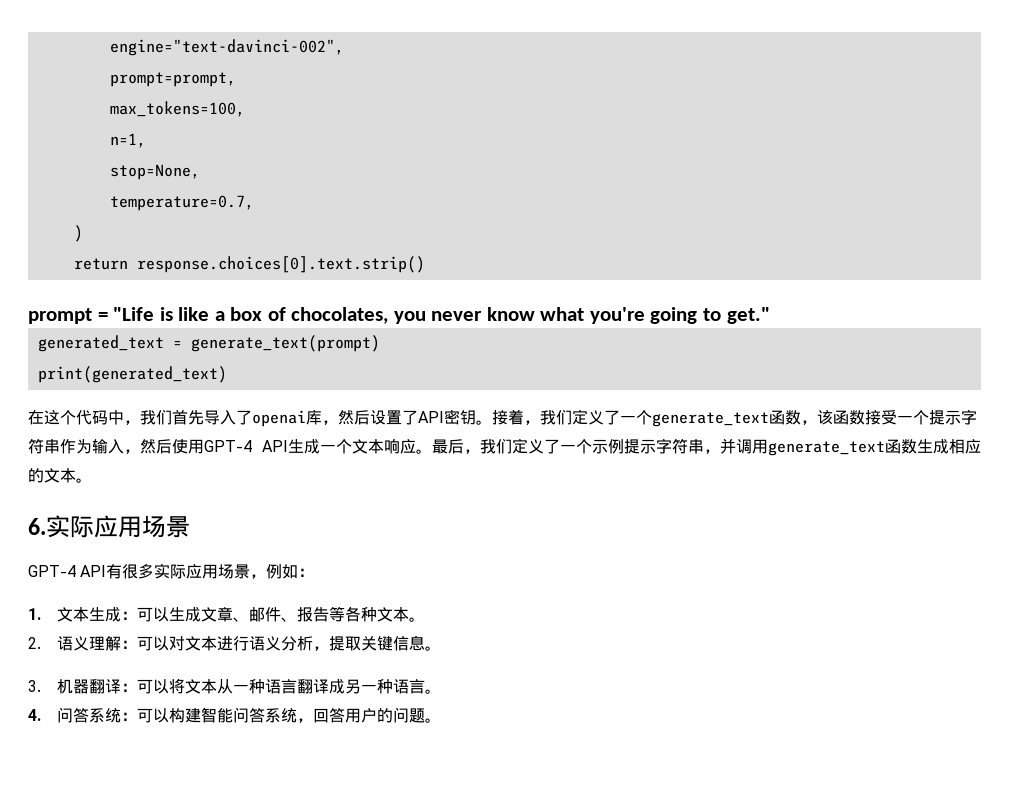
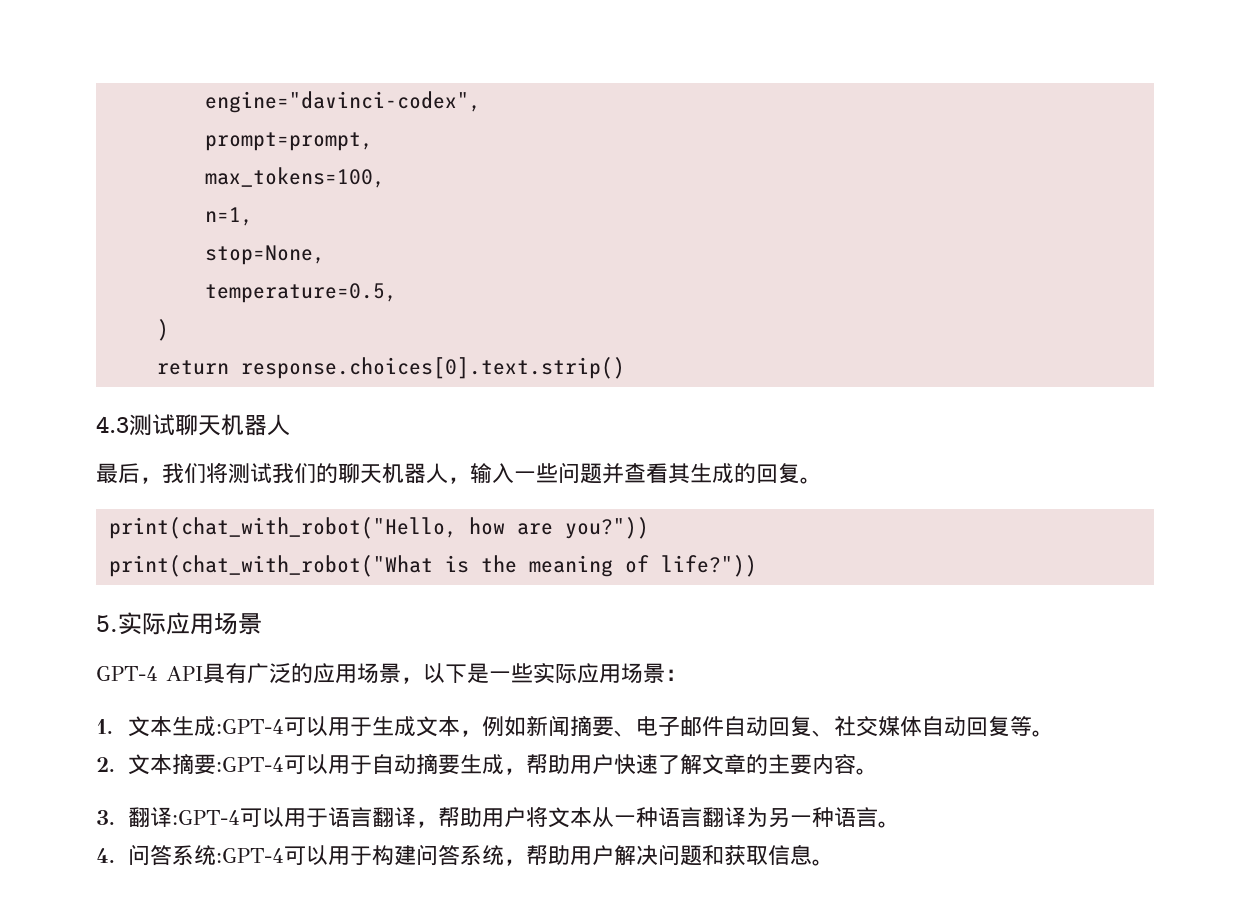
- engine="text-davinci-002",
+ engine="davinci-codex",
- temperature=0.7,
+ temperature=0.5,
- prompt = "Life is like a box of chocolates, you never know what you're going to get."
- generated_text = generate_text(prompt)
- print(generated_text)
- 在这个代码中，我们首先导入了openai库，然后设置了API密钥。接着，我们定义了一个generate_text函数，该函数接受一个提示字符串作为输入，然后使用GPT-4 API生成一个文本响应。最后，我们定义了一个示例提示字符串，并调用generate_text函数生成相应的文本。
- 6.实际应用场景
+ 4.3测试聊天机器人
+ 最后，我们将测试我们的聊天机器人，输入一些问题并查看其生成的回复。
+ print(chat_with_robot("Hello, how are you?"))
+ print(chat_with_robot("What is the meaning of life?"))
+ 5.实际应用场景
- GPT-4 API有很多实际应用场景，例如：
+ GPT-4 API具有广泛的应用场景，以下是一些实际应用场景：
- 1.文本生成：可以生成文章、邮件、报告等各种文本。
- 2.语义理解：可以对文本进行语义分析，提取关键信息。
- 3.机器翻译：可以将文本从一种语言翻译成另一种语言。
+ 1.文本生成:GPT-4可以用于生成文本，例如新闻摘要、电子邮件自动回复、社交媒体自动回复等。
+ 2.文本摘要:GPT-4可以用于自动摘要生成，帮助用户快速了解文章的主要内容。
+ 3.翻译:GPT-4可以用于语言翻译，帮助用户将文本从一种语言翻译为另一种语言。
- 4.问答系统：可以构建智能问答系统，回答用户的问题。
+ 4.问答系统:GPT-4可以用于构建问答系统，帮助用户解决问题和获取信息。

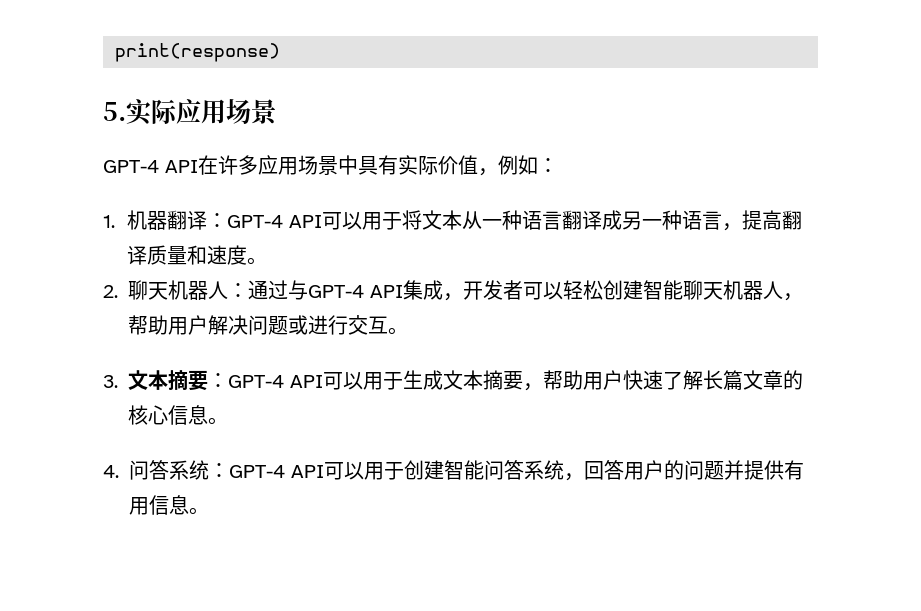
- engine="davinci-codex",
- prompt=prompt,
- max_tokens=100,
- n=1,
- stop=None,
- temperature=0.5,
- )
- return response.choices[0].text.strip()
- 4.3测试聊天机器人
- 最后，我们将测试我们的聊天机器人，输入一些问题并查看其生成的回复。
- print(chat_with_robot("Hello, how are you?"))
- print(chat_with_robot("What is the meaning of life?"))
+ print(response)
- GPT-4 API具有广泛的应用场景，以下是一些实际应用场景：
- 1.文本生成:GPT-4可以用于生成文本，例如新闻摘要、电子邮件自动回复、社交媒体自动回复等。
- 2.文本摘要:GPT-4可以用于自动摘要生成，帮助用户快速了解文章的主要内容。
- 3.翻译:GPT-4可以用于语言翻译，帮助用户将文本从一种语言翻译为另一种语言。
- 4.问答系统:GPT-4可以用于构建问答系统，帮助用户解决问题和获取信息。
+ GPT-4 API在许多应用场景中具有实际价值，例如：
+ 1.机器翻译：GPT-4 API可以用于将文本从一种语言翻译成另一种语言，提高翻译质量和速度。
+ 2.聊天机器人：通过与GPT-4 API集成，开发者可以轻松创建智能聊天机器人，帮助用户解决问题或进行交互。
+ 3.文本摘要：GPT-4 API可以用于生成文本摘要，帮助用户快速了解长篇文章的核心信息。
+ 4.问答系统：GPT-4 API可以用于创建智能问答系统，回答用户的问题并提供有用信息。

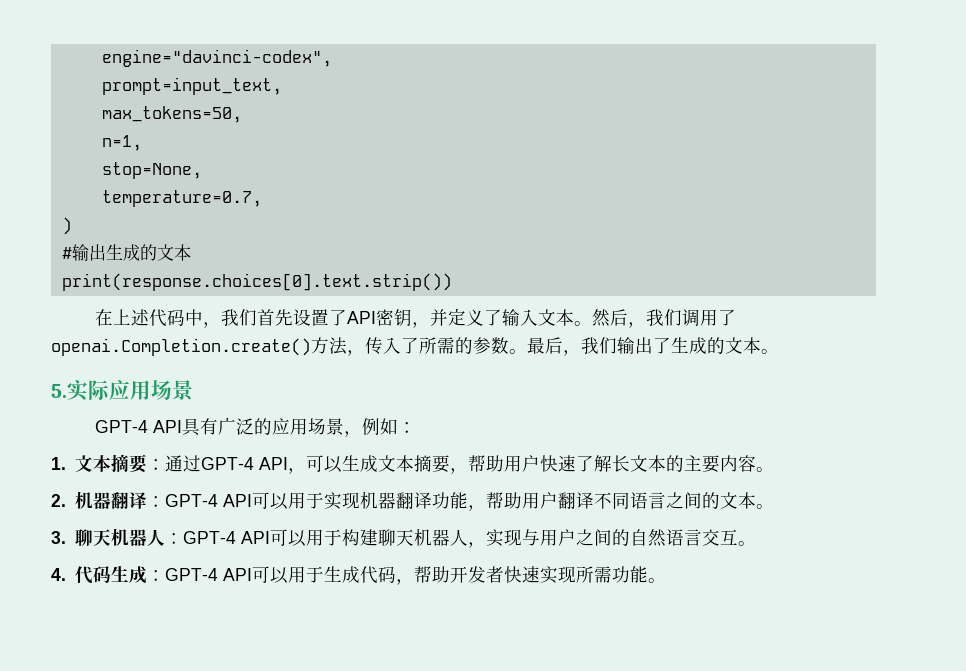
- print(response)
+ engine="davinci-codex",
+ prompt=input_text,
+ max_tokens=50,
+ n=1,
+ stop=None,
+ temperature=0.7,
+ )
+ #输出生成的文本
+ print(response.choices[0].text.strip())
+ 在上述代码中，我们首先设置了API密钥，并定义了输入文本。然后，我们调用了openai.Completion.create()方法，传入了所需的参数。最后，我们输出了生成的文本。
- GPT-4 API在许多应用场景中具有实际价值，例如：
- 1.机器翻译：GPT-4 API可以用于将文本从一种语言翻译成另一种语言，提高翻译质量和速度。
- 2.聊天机器人：通过与GPT-4 API集成，开发者可以轻松创建智能聊天机器人，帮助用户解决问题或进行交互。
- 3.文本摘要：GPT-4 API可以用于生成文本摘要，帮助用户快速了解长篇文章的核心信息。
- 4.问答系统：GPT-4 API可以用于创建智能问答系统，回答用户的问题并提供有用信息。
+ GPT-4 API具有广泛的应用场景，例如：
+ 1.文本摘要：通过GPT-4 API，可以生成文本摘要，帮助用户快速了解长文本的主要内容。
+ 2.机器翻译：GPT-4 API可以用于实现机器翻译功能，帮助用户翻译不同语言之间的文本。
+ 3.聊天机器人：GPT-4 API可以用于构建聊天机器人，实现与用户之间的自然语言交互。
+ 4.代码生成：GPT-4 API可以用于生成代码，帮助开发者快速实现所需功能。

